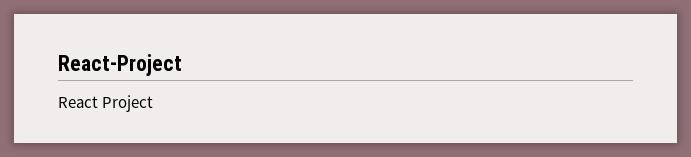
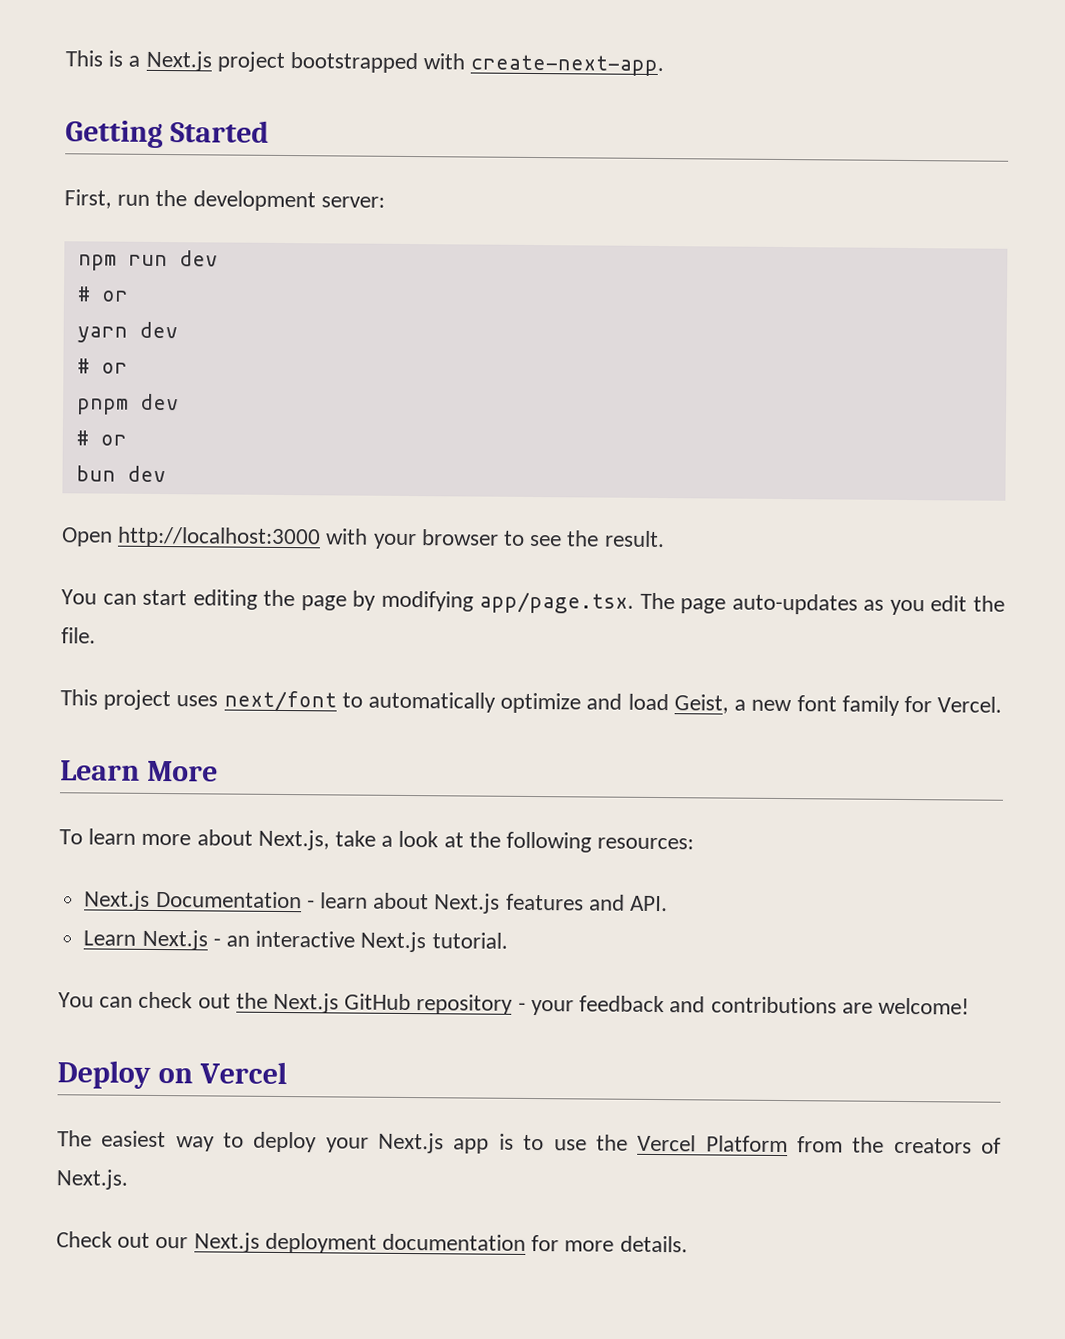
- React-Project
- React Project
+ This is a Next.js project bootstrapped with create-next-app.
+ Getting Started
+ First, run the development server:
+ npm run dev
+ # or
+ yarn dev
+ # or
+ pnpm dev
+ # or
+ bun dev
+ Open http://localhost:3000 with your browser to see the result.
+ You can start editing the page by modifying app/page.tsx. The page auto-updates as you edit the file.
+ This project uses next/font to automatically optimize and load Geist, a new font family for Vercel.
+ Learn More
+ To learn more about Next.js, take a look at the following resources:
+ Next.js Documentation - learn about Next.js features and API.
+ Learn Next.js - an interactive Next.js tutorial.
+ You can check out the Next.js GitHub repository - your feedback and contributions are welcome!
+ Deploy on Vercel
+ The easiest way to deploy your Next.js app is to use the Vercel Platform from the creators of Next.js.
+ Check out our Next.js deployment documentation for more details.

